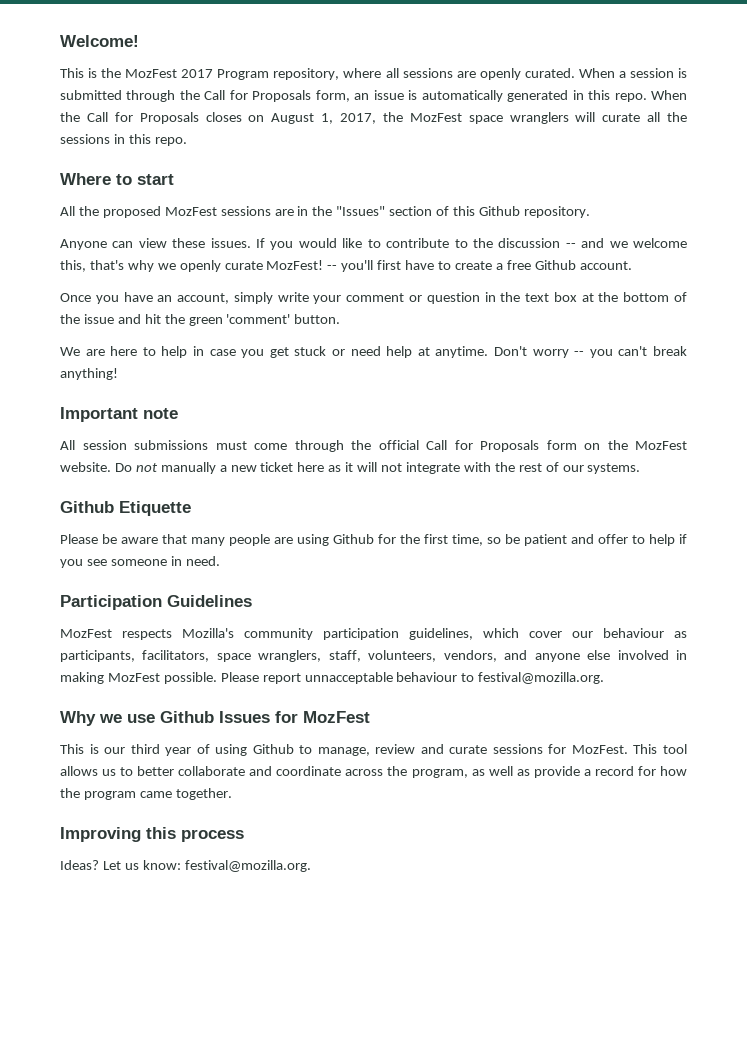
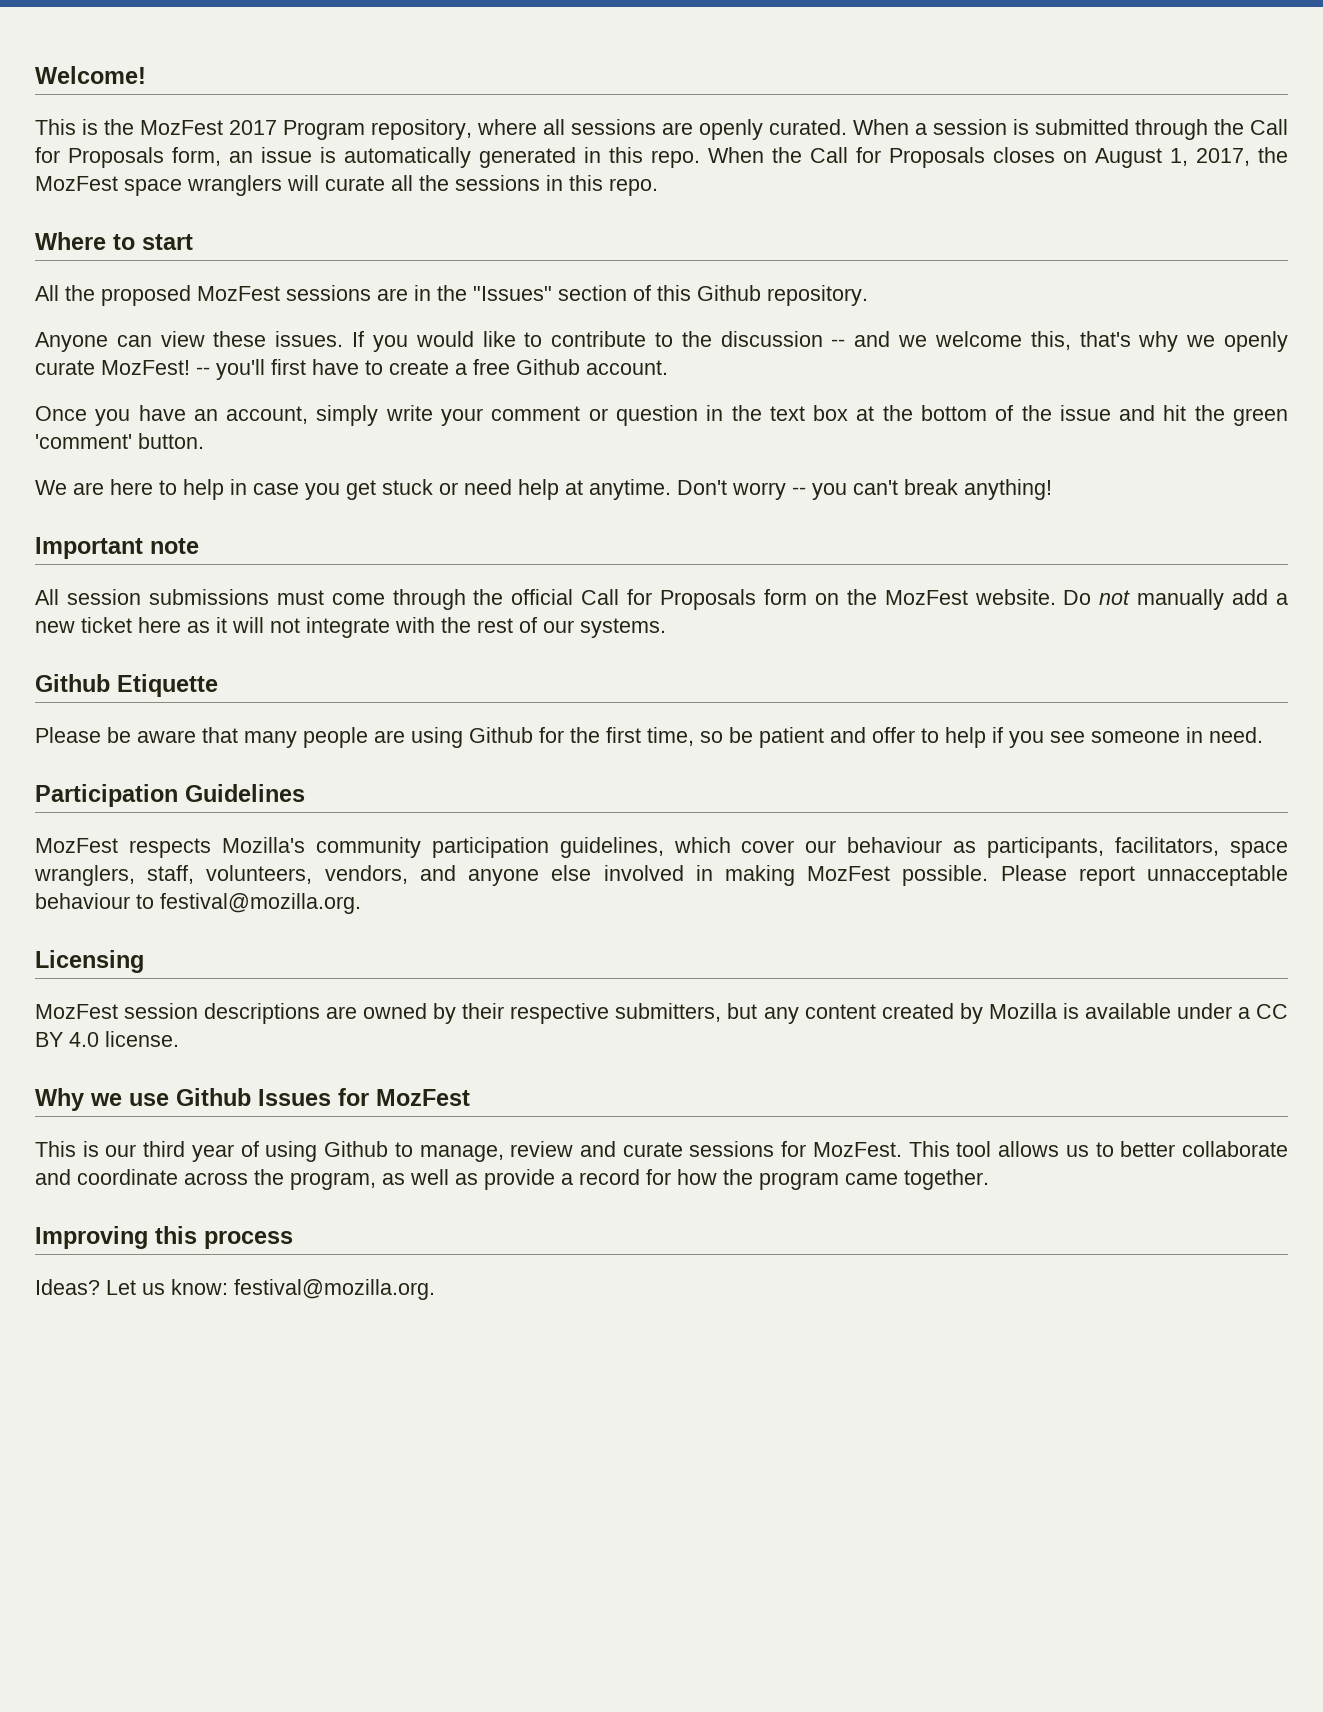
- Do not manually a new ticket here as it will not integrate with the rest of our systems.
+ Do not manually add a new ticket here as it will not integrate with the rest of our systems.
+ Licensing
+ MozFest session descriptions are owned by their respective submitters, but any content created by Mozilla is available under a CC BY 4.0 license.

